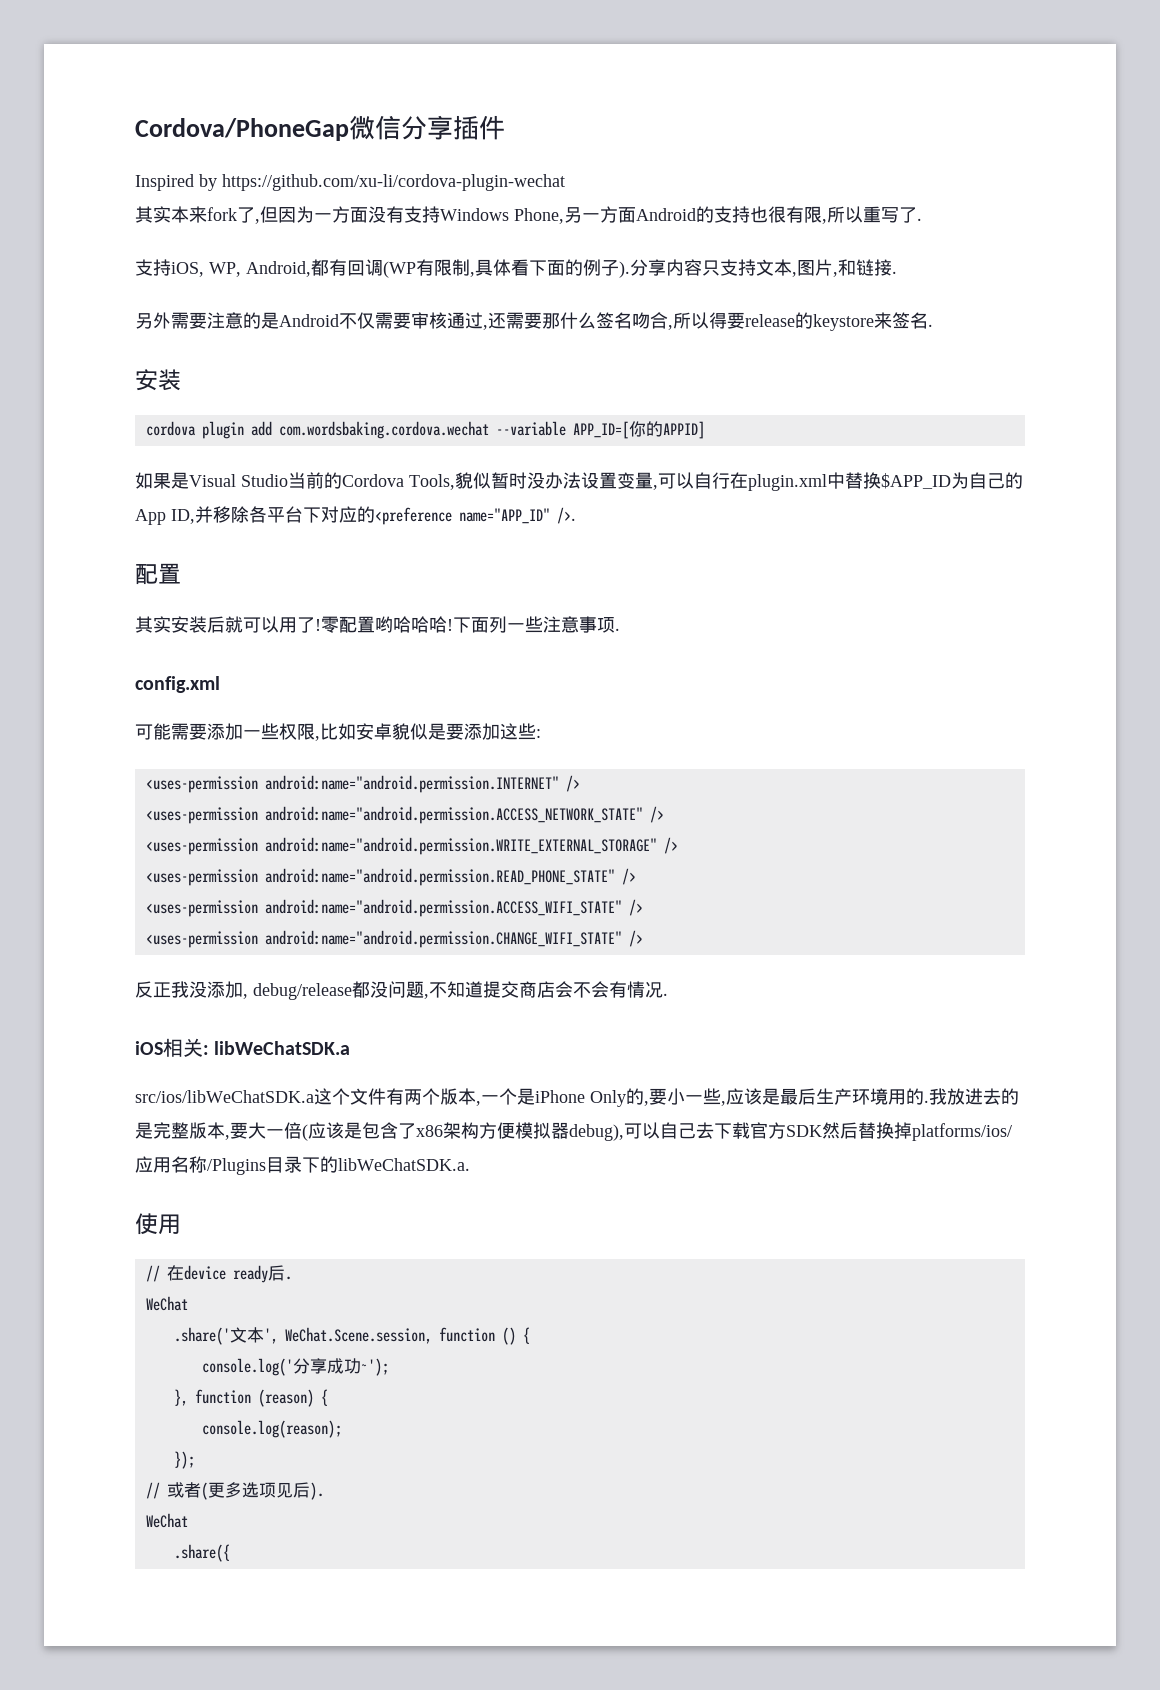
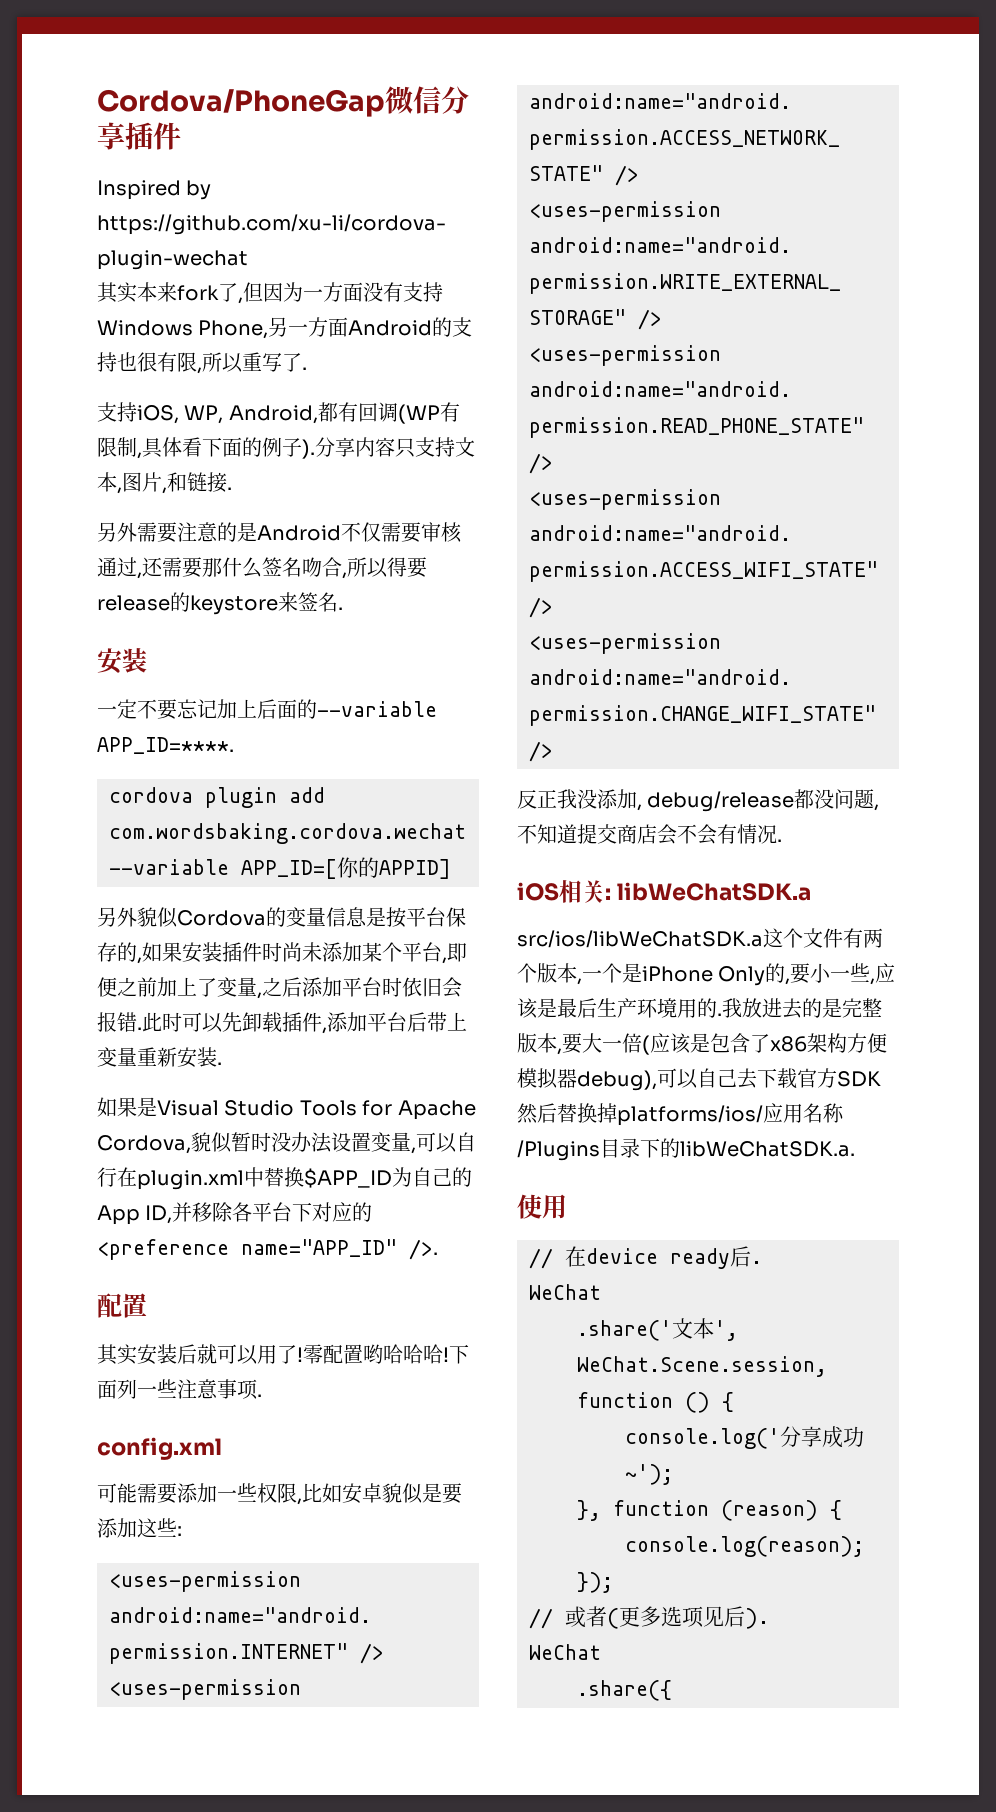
+ 一定不要忘记加上后面的--variable APP_ID=****.
+ 另外貌似Cordova的变量信息是按平台保存的,如果安装插件时尚未添加某个平台,即便之前加上了变量,之后添加平台时依旧会报错.此时可以先卸载插件,添加平台后带上变量重新安装.
- 如果是Visual Studio当前的Cordova Tools,貌似暂时没办法设置变量,可以自行在plugin.xml中替换$APP_ID为自己的App ID,并移除各平台下对应的<preference name="APP_ID" />.
+ 如果是Visual Studio Tools for Apache Cordova,貌似暂时没办法设置变量,可以自行在plugin.xml中替换$APP_ID为自己的App ID,并移除各平台下对应的<preference name="APP_ID" />.

